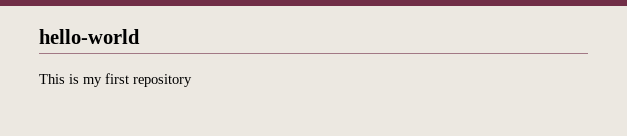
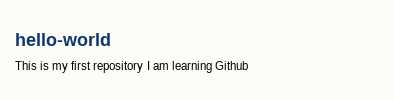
- This is my first repository
+ This is my first repository I am learning Github

